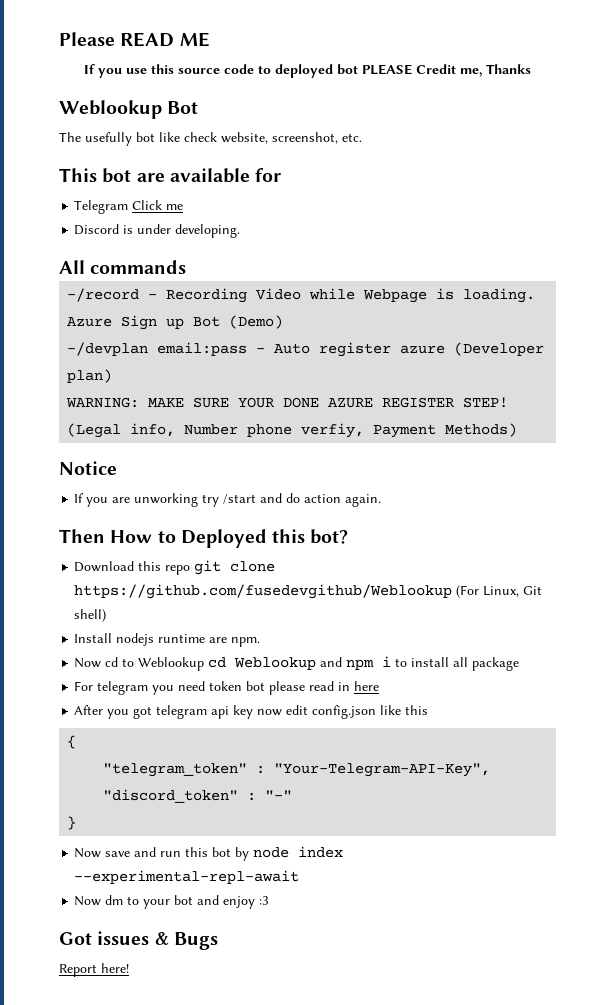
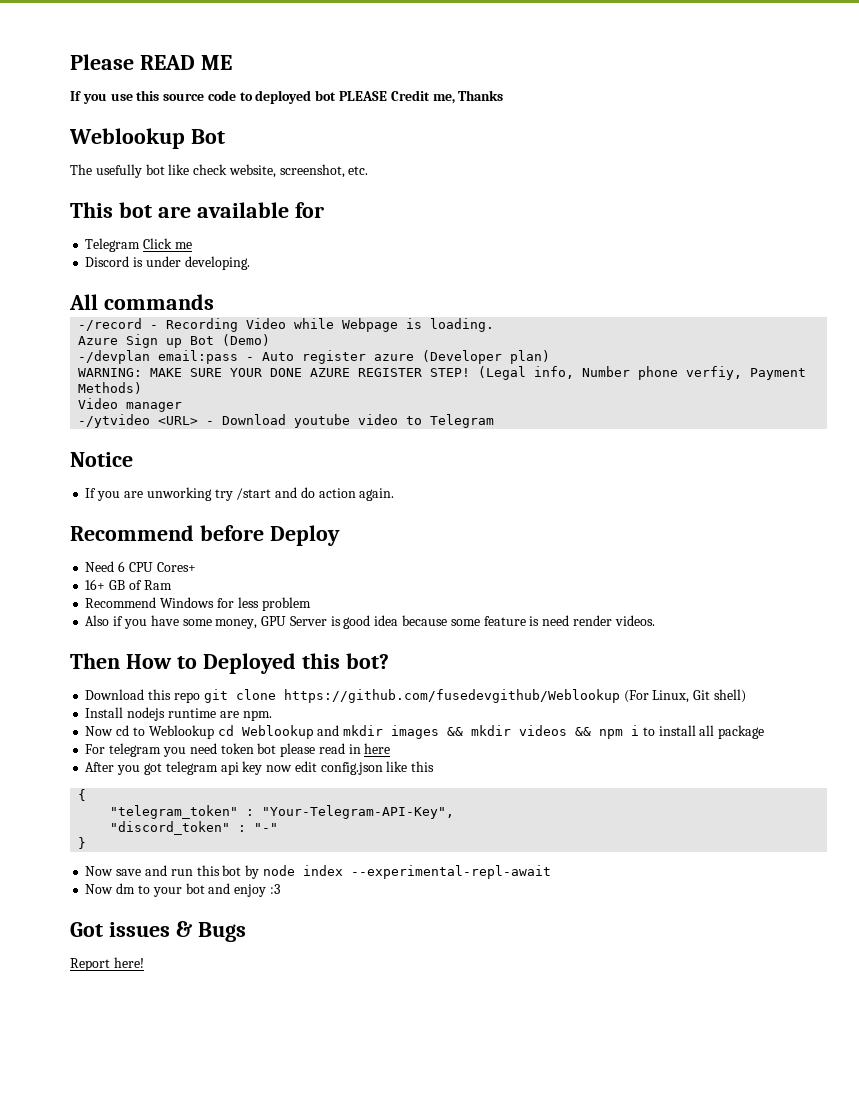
+ Video manager
+ -/ytvideo <URL> - Download youtube video to Telegram
+ Recommend before Deploy
+ Need 6 CPU Cores+
+ 16+ GB of Ram
+ Recommend Windows for less problem
+ Also if you have some money, GPU Server is good idea because some feature is need render videos.
- Now cd to Weblookup cd Weblookup and npm i to install all package
+ Now cd to Weblookup cd Weblookup and mkdir images && mkdir videos && npm i to install all package

